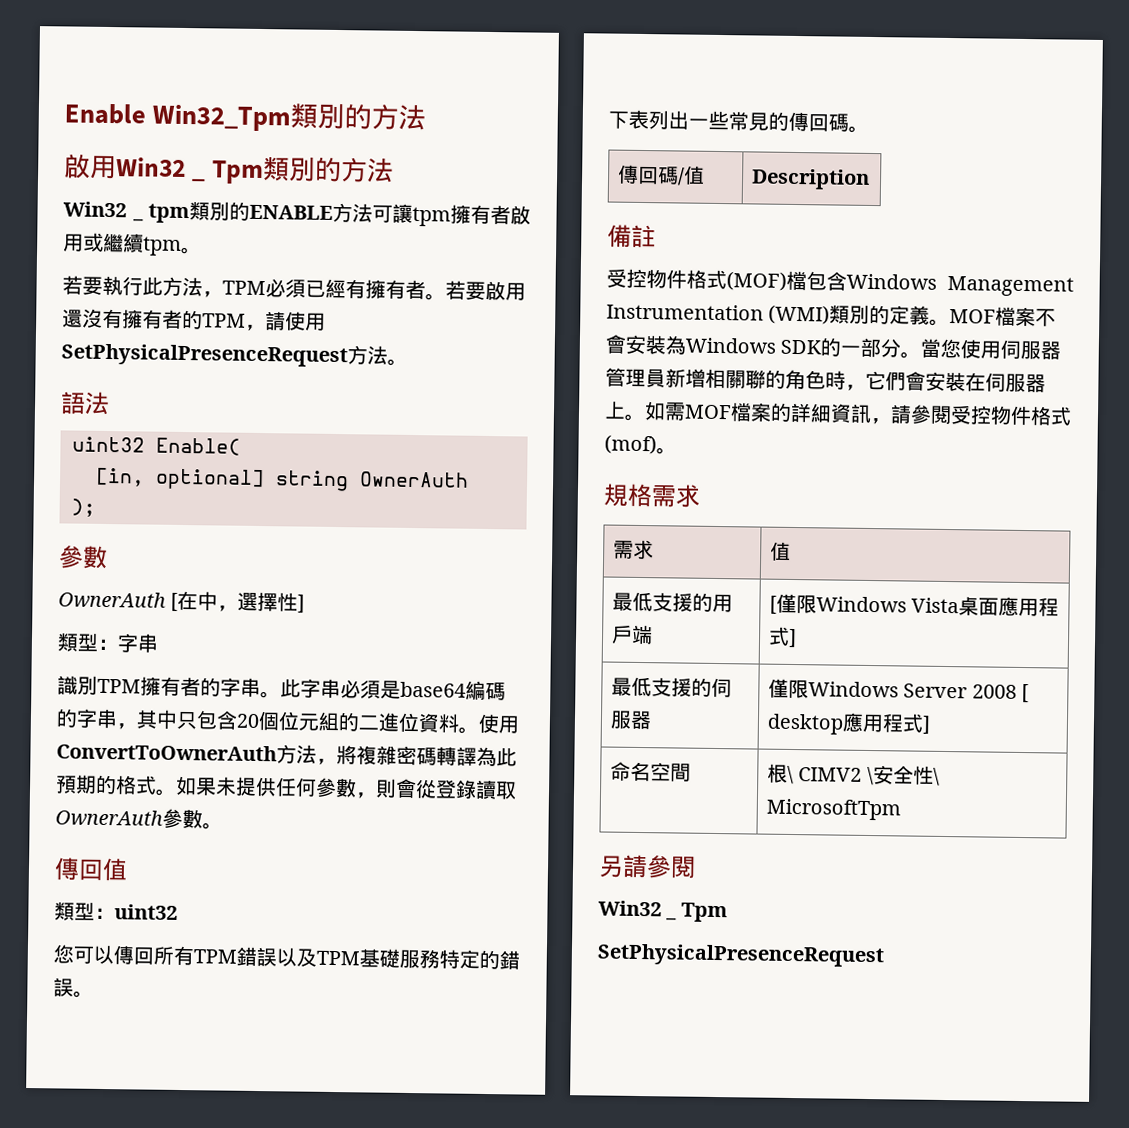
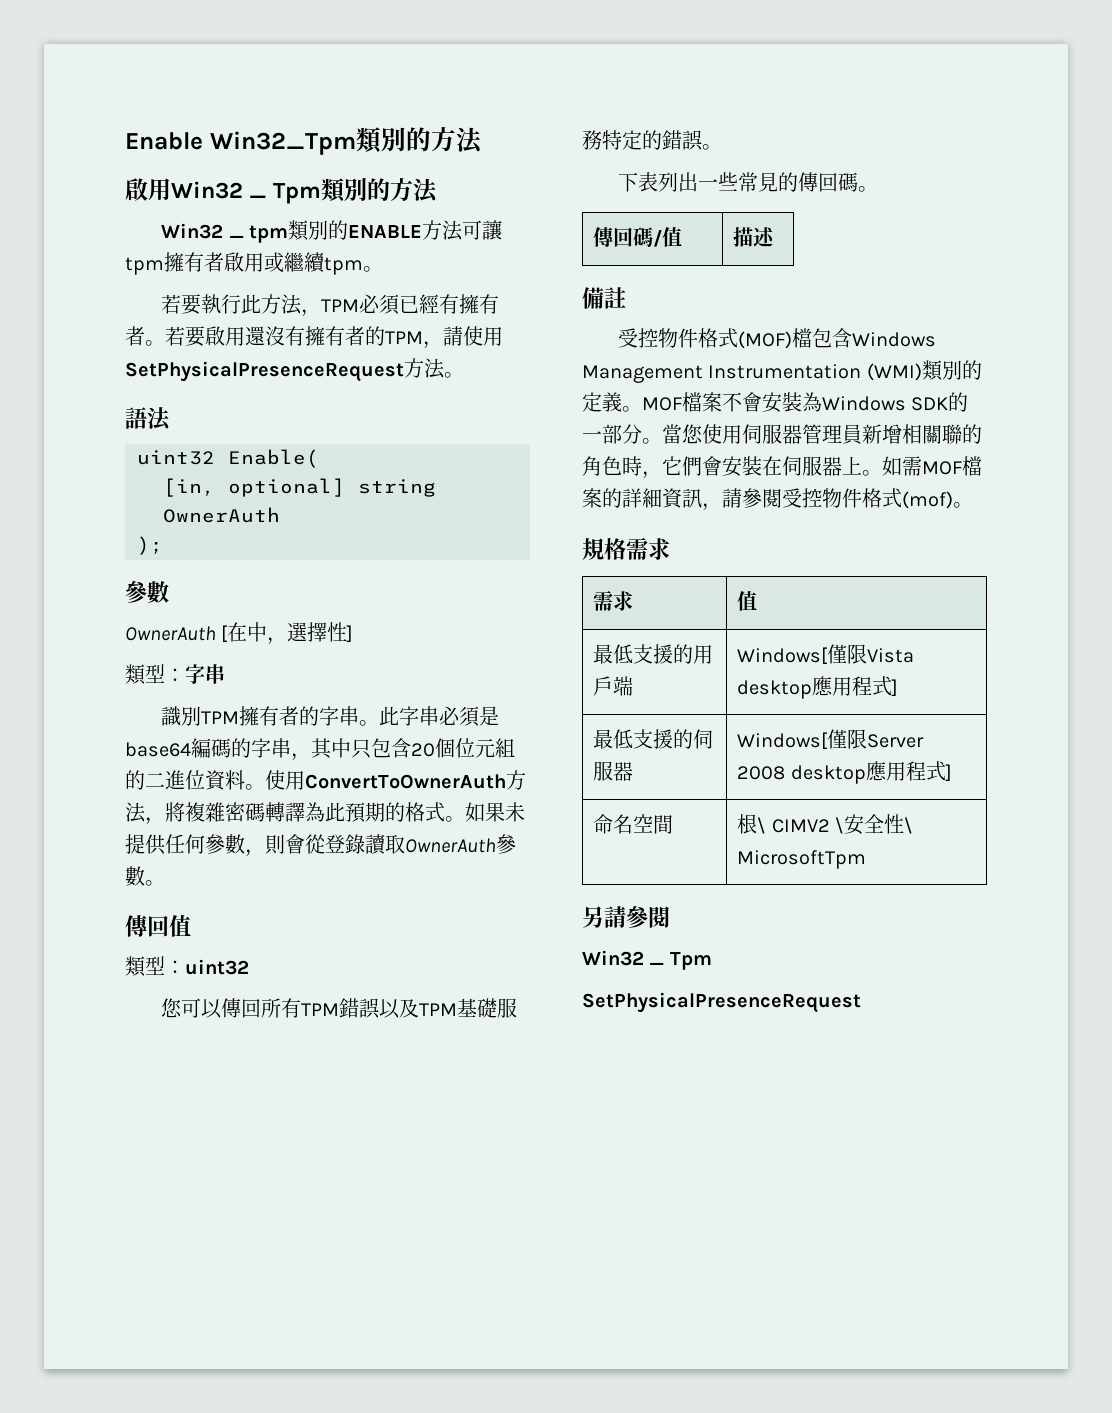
- 傳回碼/值 | Description
+ 傳回碼/值 | 描述
- 最低支援的用戶端 | [僅限Windows Vista桌面應用程式]
+ 最低支援的用戶端 | Windows[僅限Vista desktop應用程式]
- 最低支援的伺服器 | 僅限Windows Server 2008 [ desktop應用程式]
+ 最低支援的伺服器 | Windows[僅限Server 2008 desktop應用程式]

